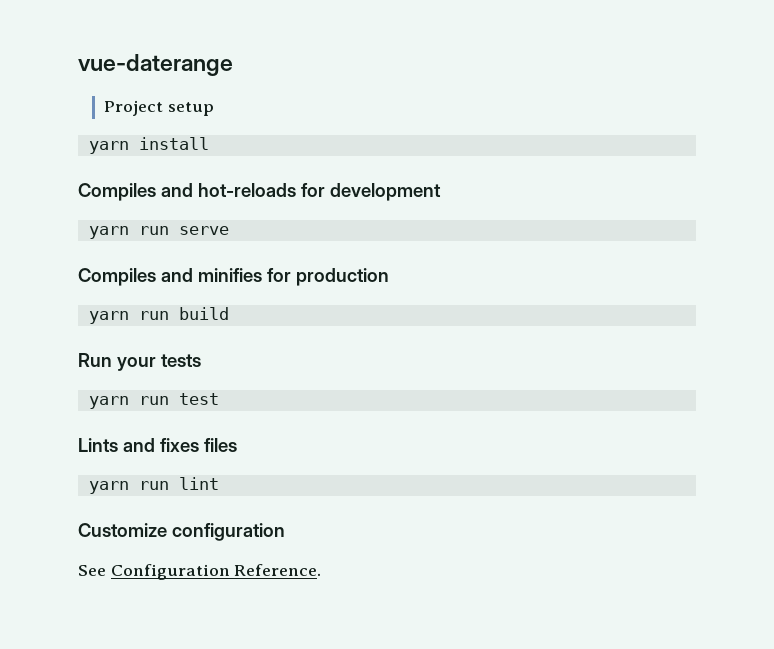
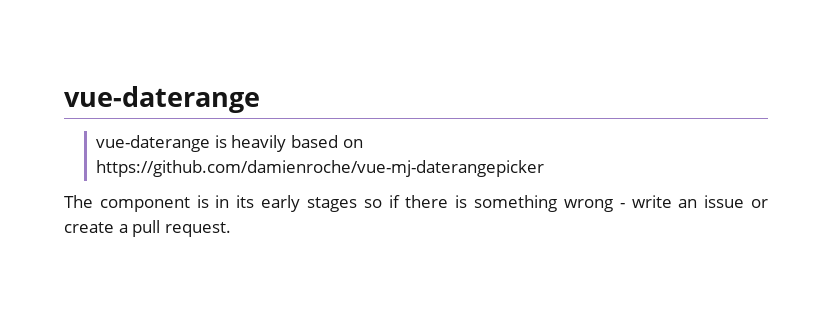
- Project setup
- yarn install
- Compiles and hot-reloads for development
- yarn run serve
- Compiles and minifies for production
- yarn run build
- Run your tests
- yarn run test
- Lints and fixes files
- yarn run lint
- Customize configuration
- See Configuration Reference.
+ vue-daterange is heavily based on https://github.com/damienroche/vue-mj-daterangepicker
+ The component is in its early stages so if there is something wrong - write an issue or create a pull request.

